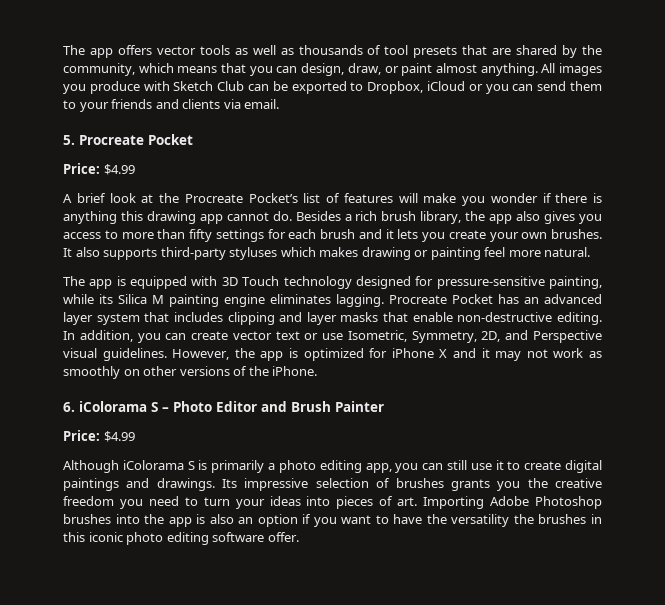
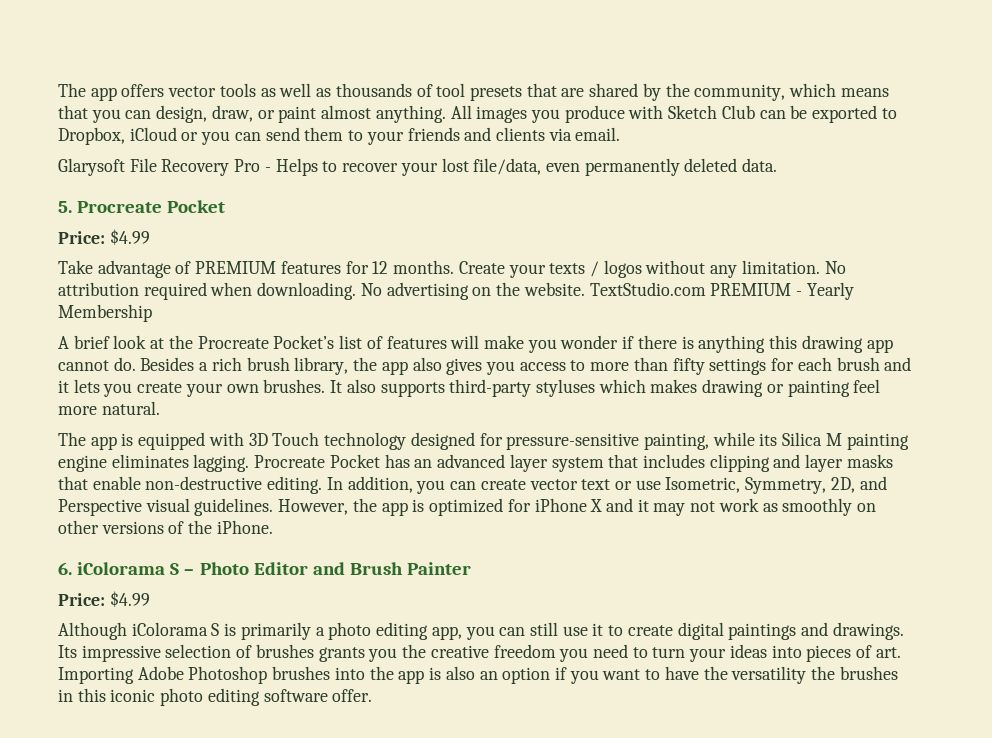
+ Glarysoft File Recovery Pro - Helps to recover your lost file/data, even permanently deleted data.
+ Take advantage of PREMIUM features for 12 months. Create your texts / logos without any limitation. No attribution required when downloading. No advertising on the website. TextStudio.com PREMIUM - Yearly Membership

